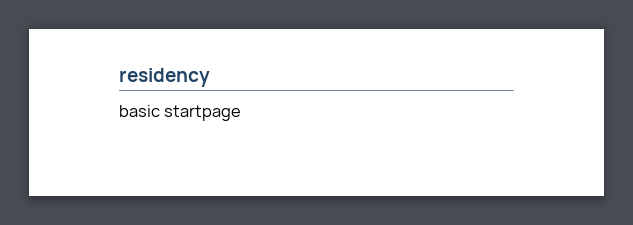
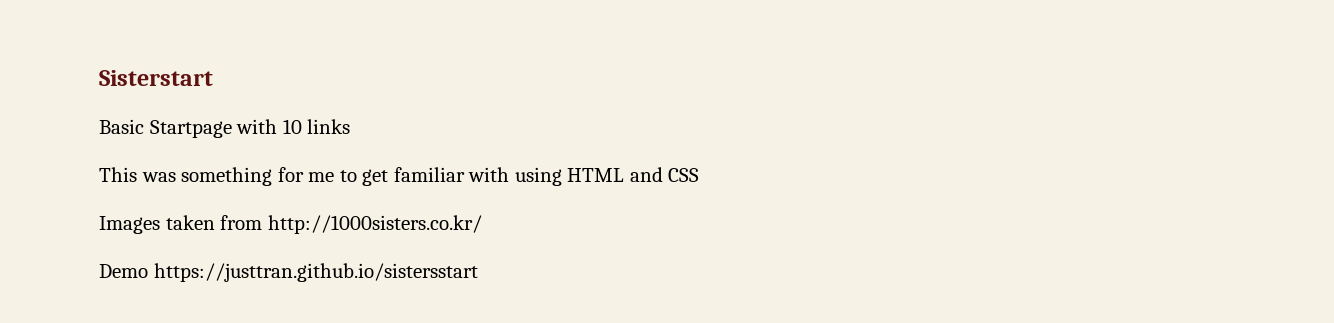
- residency
- basic startpage
+ Sisterstart
+ Basic Startpage with 10 links
+ This was something for me to get familiar with using HTML and CSS
+ Images taken from http://1000sisters.co.kr/
+ Demo https://justtran.github.io/sistersstart

